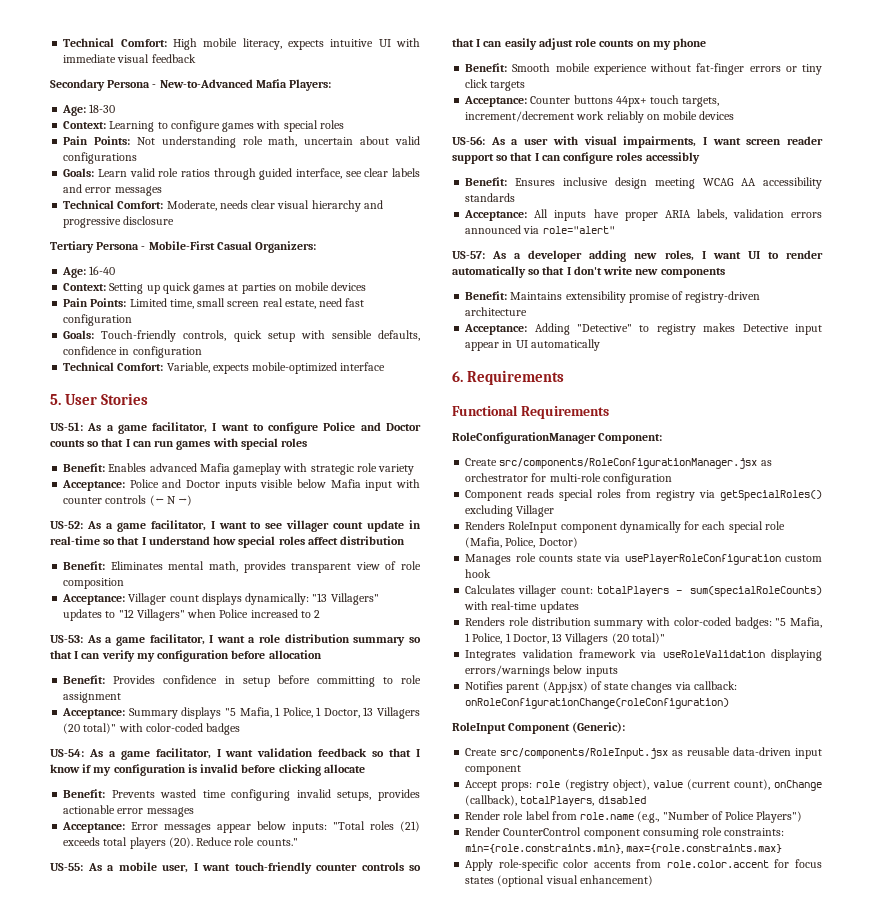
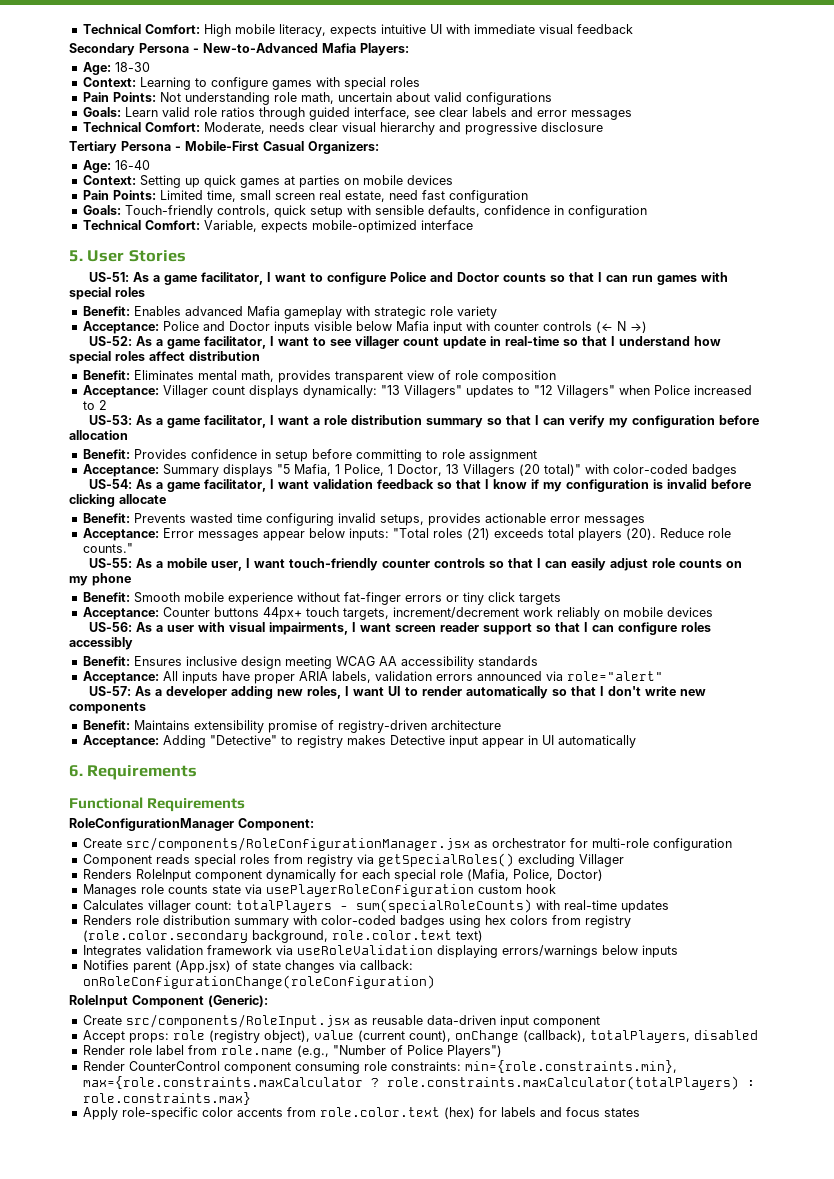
- Renders role distribution summary with color-coded badges: "5 Mafia, 1 Police, 1 Doctor, 13 Villagers (20 total)"
+ Renders role distribution summary with color-coded badges using hex colors from registry (role.color.secondary background, role.color.text text)
- Render CounterControl component consuming role constraints: min={role.constraints.min}, max={role.constraints.max}
+ Render CounterControl component consuming role constraints: min={role.constraints.min}, max={role.constraints.maxCalculator ? role.constraints.maxCalculator(totalPlayers) : role.constraints.max}
- Apply role-specific color accents from role.color.accent for focus states (optional visual enhancement)
+ Apply role-specific color accents from role.color.text (hex) for labels and focus states

